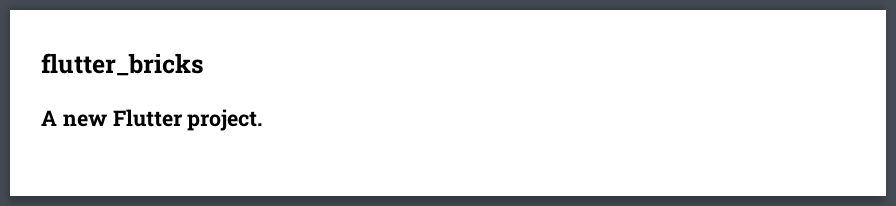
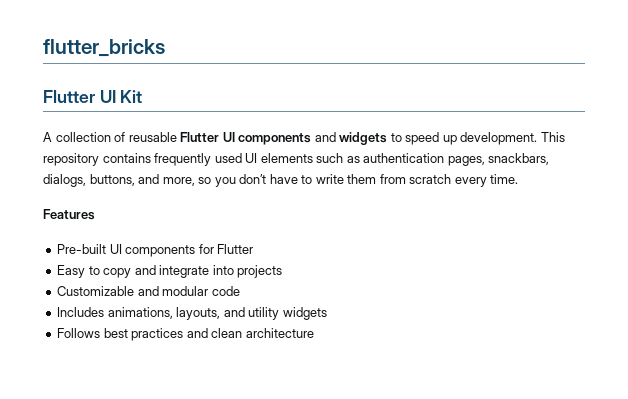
- A new Flutter project.
+ Flutter UI Kit
+ A collection of reusable Flutter UI components and widgets to speed up development. This repository contains frequently used UI elements such as authentication pages, snackbars, dialogs, buttons, and more, so you don’t have to write them from scratch every time.
+ Features
+ Pre-built UI components for Flutter
+ Easy to copy and integrate into projects
+ Customizable and modular code
+ Includes animations, layouts, and utility widgets
+ Follows best practices and clean architecture

